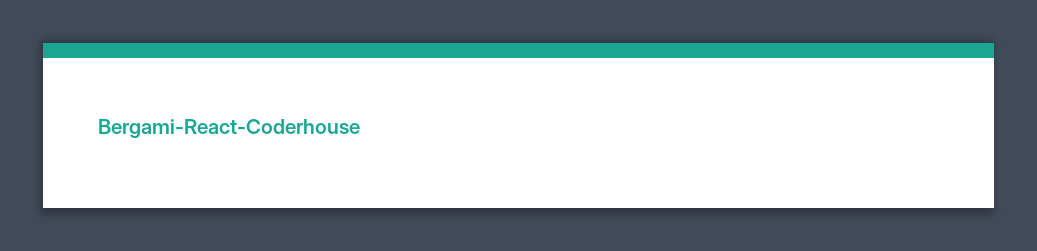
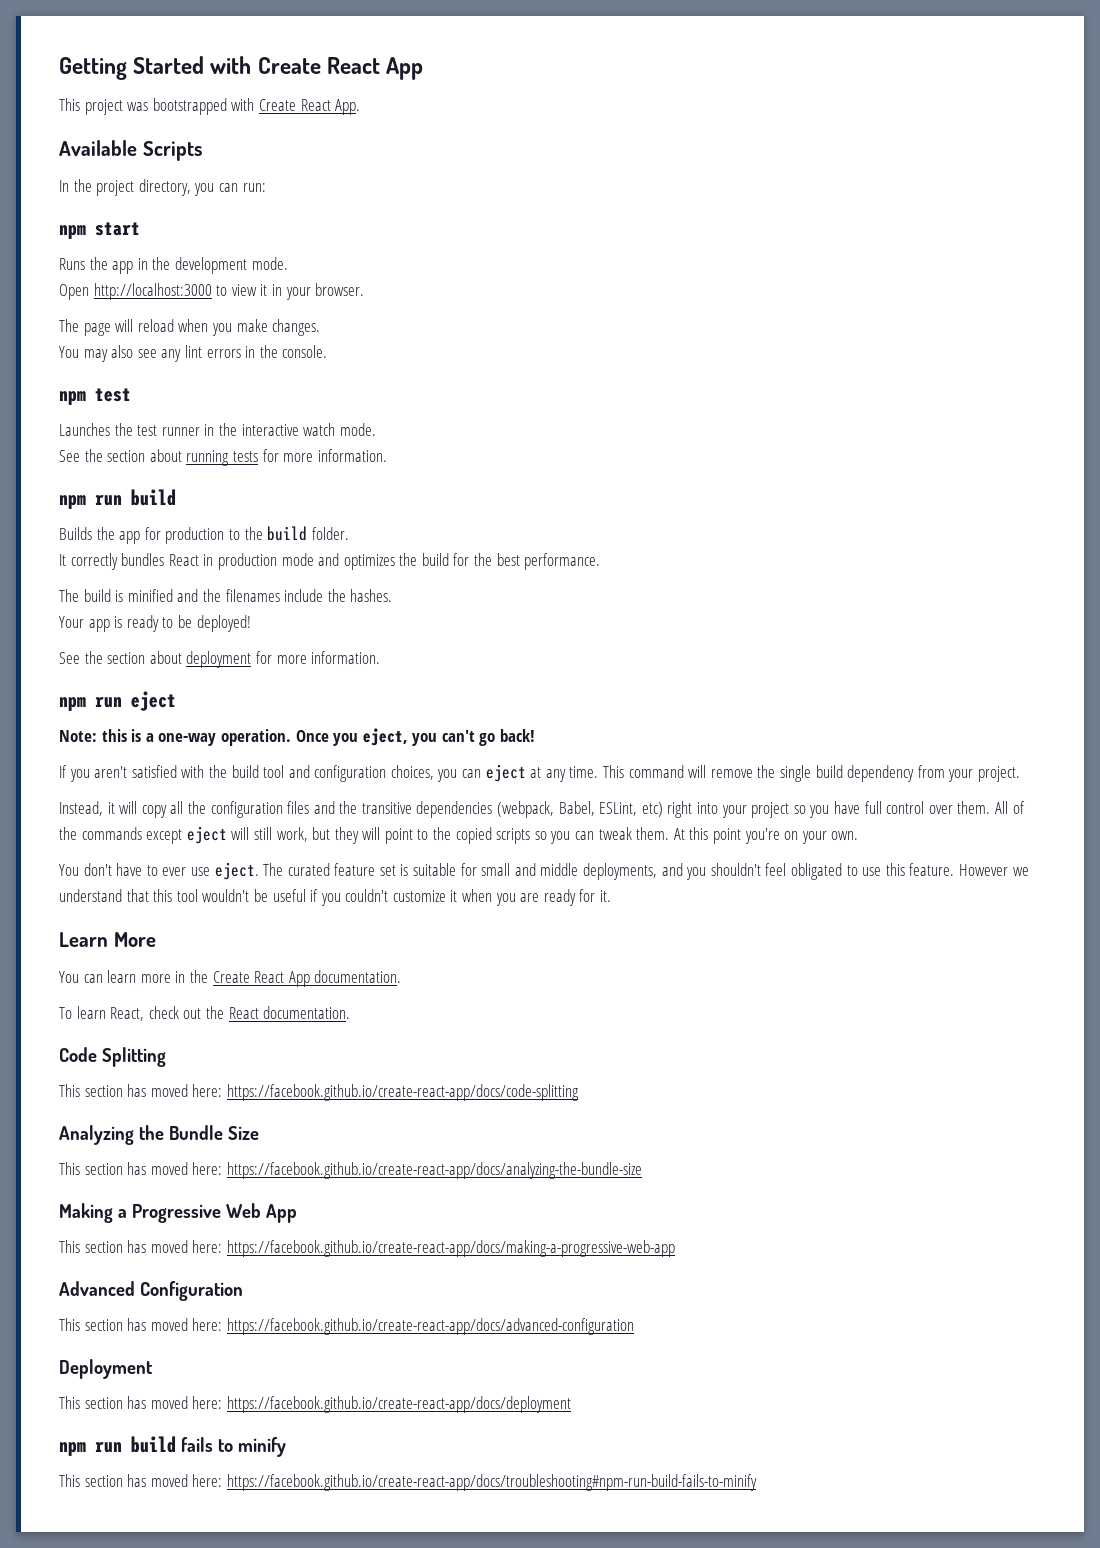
- Bergami-React-Coderhouse
+ Getting Started with Create React App
+ This project was bootstrapped with Create React App.
+ Available Scripts
+ In the project directory, you can run:
+ npm start
+ Runs the app in the development mode.
+ Open http://localhost:3000 to view it in your browser.
+ The page will reload when you make changes.
+ You may also see any lint errors in the console.
+ npm test
+ Launches the test runner in the interactive watch mode.
+ See the section about running tests for more information.
+ npm run build
+ Builds the app for production to the build folder.
+ It correctly bundles React in production mode and optimizes the build for the best performance.
+ The build is minified and the filenames include the hashes.
+ Your app is ready to be deployed!
+ See the section about deployment for more information.
+ npm run eject
+ Note: this is a one-way operation. Once you eject, you can't go back!
+ If you aren't satisfied with the build tool and configuration choices, you can eject at any time. This command will remove the single build dependency from your project.
+ Instead, it will copy all the configuration files and the transitive dependencies (webpack, Babel, ESLint, etc) right into your project so you have full control over them. All of the commands except eject will still work, but they will point to the copied scripts so you can tweak them. At this point you're on your own.
+ You don't have to ever use eject. The curated feature set is suitable for small and middle deployments, and you shouldn't feel obligated to use this feature. However we understand that this tool wouldn't be useful if you couldn't customize it when you are ready for it.
+ Learn More
+ You can learn more in the Create React App documentation.
+ To learn React, check out the React documentation.
+ Code Splitting
+ This section has moved here: https://facebook.github.io/create-react-app/docs/code-splitting
+ Analyzing the Bundle Size
+ This section has moved here: https://facebook.github.io/create-react-app/docs/analyzing-the-bundle-size
+ Making a Progressive Web App
+ This section has moved here: https://facebook.github.io/create-react-app/docs/making-a-progressive-web-app
+ Advanced Configuration
+ This section has moved here: https://facebook.github.io/create-react-app/docs/advanced-configuration
+ Deployment
+ This section has moved here: https://facebook.github.io/create-react-app/docs/deployment
+ npm run build fails to minify
+ This section has moved here: https://facebook.github.io/create-react-app/docs/troubleshooting#npm-run-build-fails-to-minify

